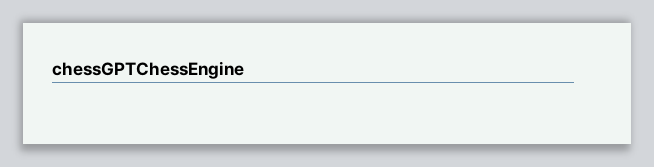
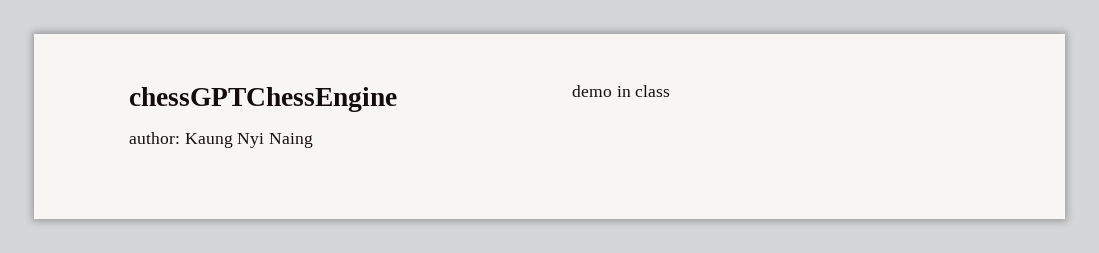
+ author: Kaung Nyi Naing
+ demo in class

